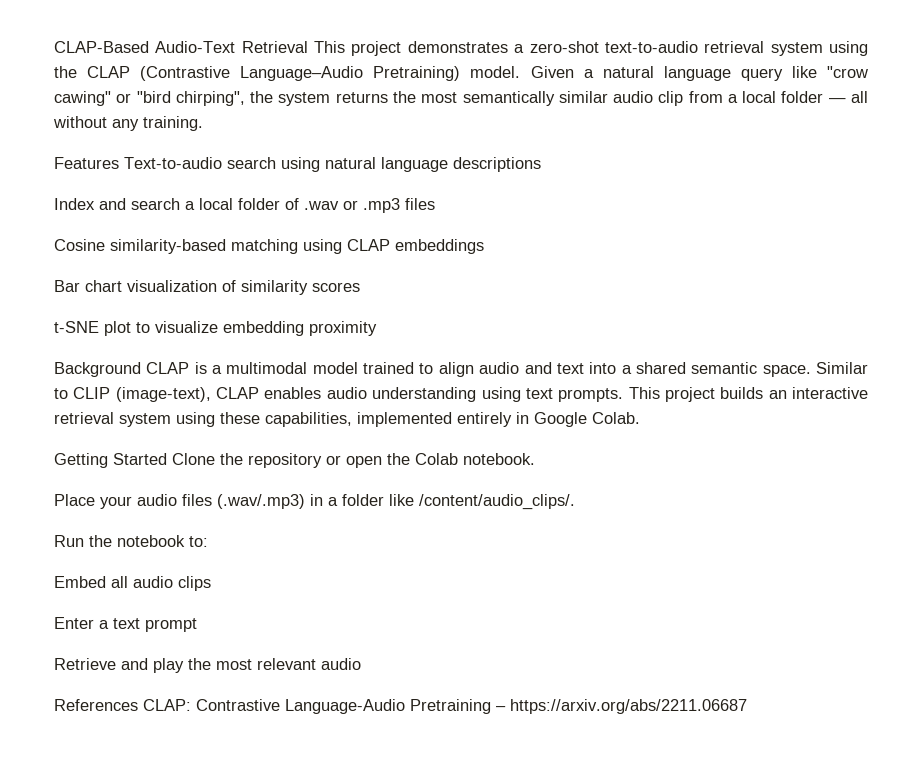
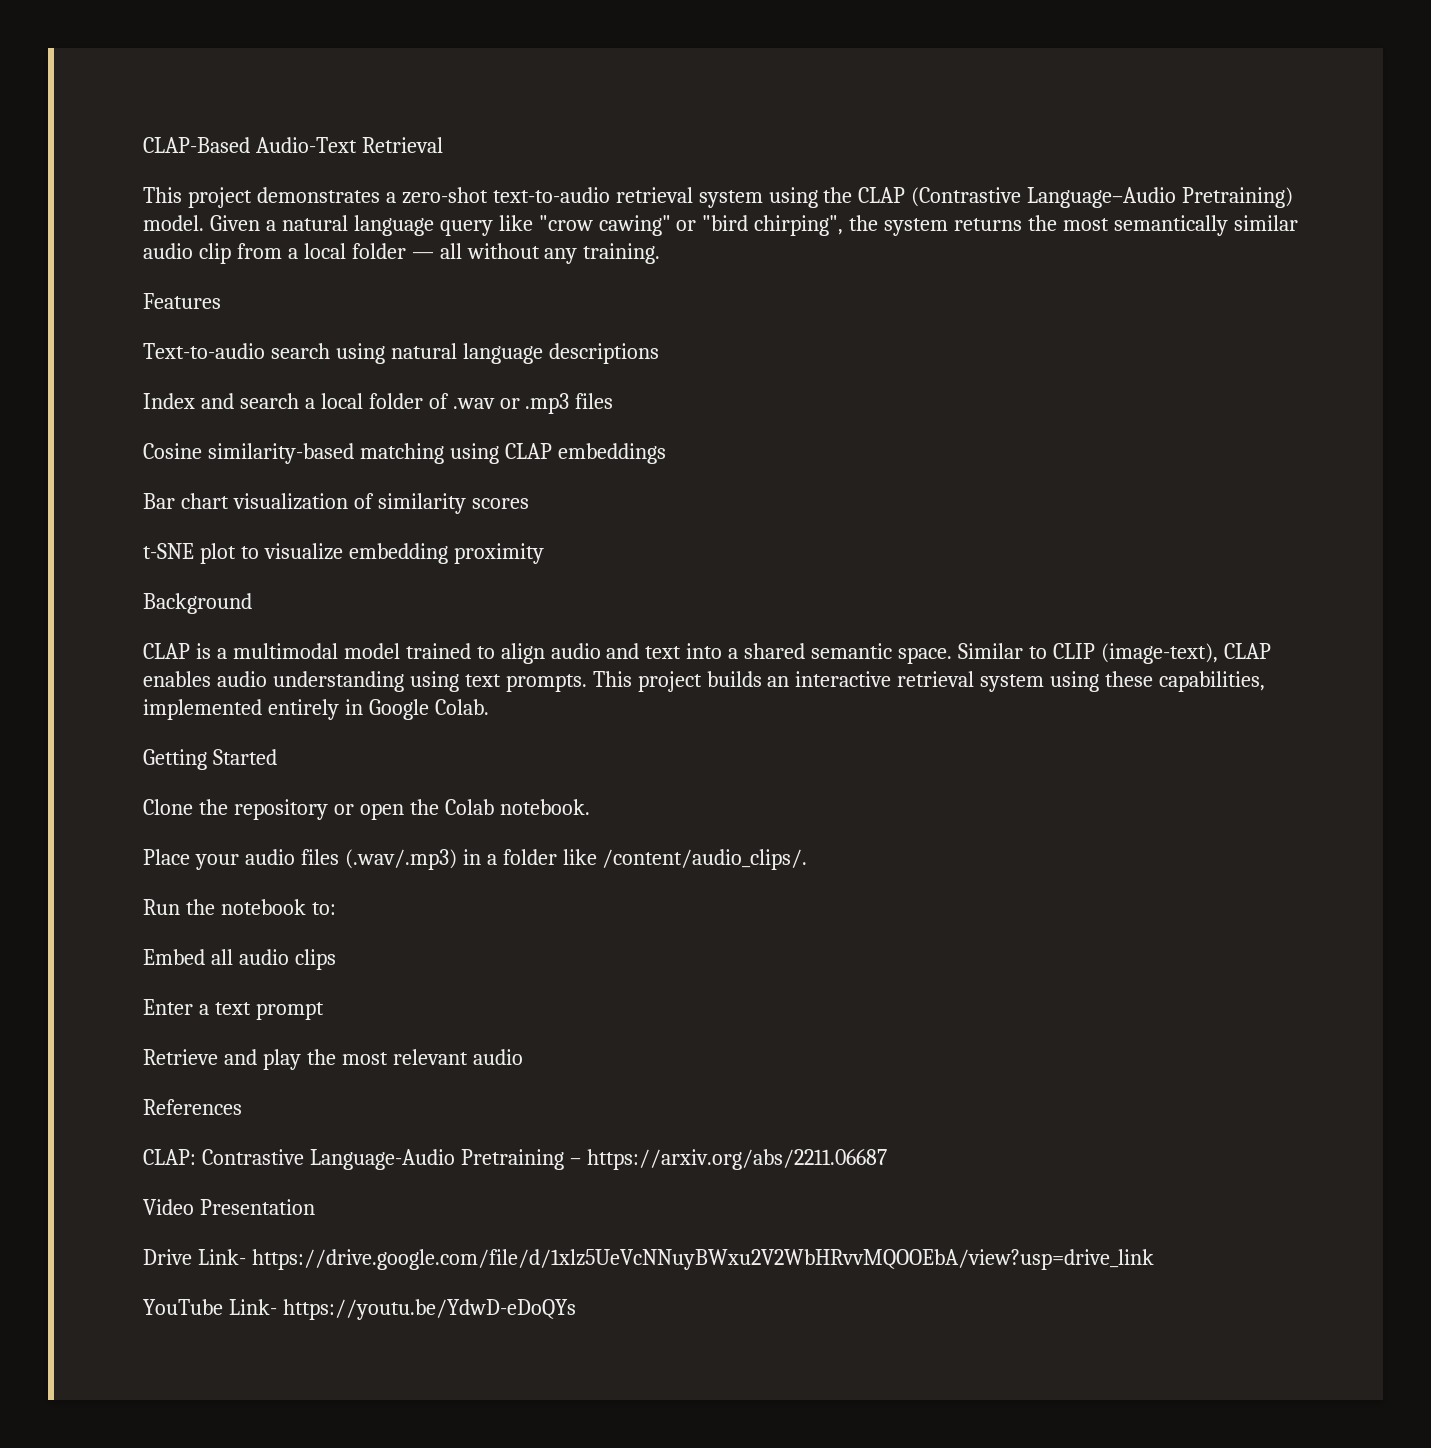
- CLAP-Based Audio-Text Retrieval This project demonstrates a zero-shot text-to-audio retrieval system using the CLAP (Contrastive Language–Audio Pretraining) model.
+ CLAP-Based Audio-Text Retrieval
+ This project demonstrates a zero-shot text-to-audio retrieval system using the CLAP (Contrastive Language–Audio Pretraining) model.
- Features Text-to-audio search using natural language descriptions
+ Features
+ Text-to-audio search using natural language descriptions
- Background CLAP is a multimodal model trained to align audio and text into a shared semantic space.
+ Background
+ CLAP is a multimodal model trained to align audio and text into a shared semantic space.
- Getting Started Clone the repository or open the Colab notebook.
+ Getting Started
+ Clone the repository or open the Colab notebook.
- References CLAP: Contrastive Language-Audio Pretraining – https://arxiv.org/abs/2211.06687
+ References
+ CLAP: Contrastive Language-Audio Pretraining – https://arxiv.org/abs/2211.06687
+ Video Presentation
+ Drive Link- https://drive.google.com/file/d/1xlz5UeVcNNuyBWxu2V2WbHRvvMQOOEbA/view?usp=drive_link
+ YouTube Link- https://youtu.be/YdwD-eDoQYs

